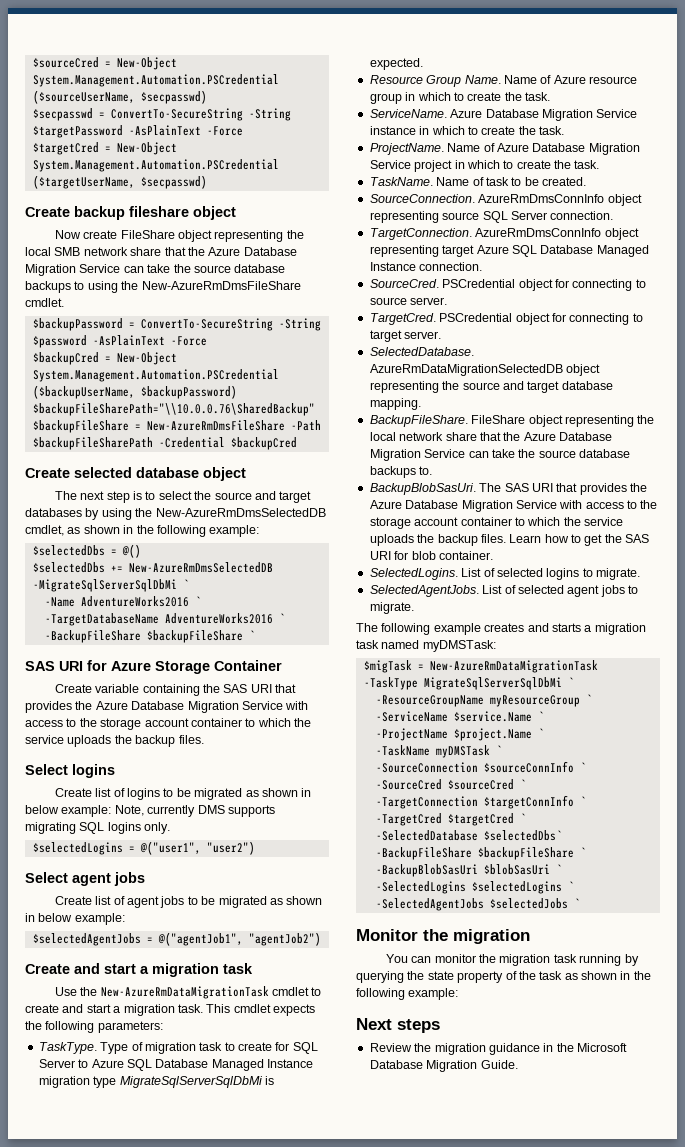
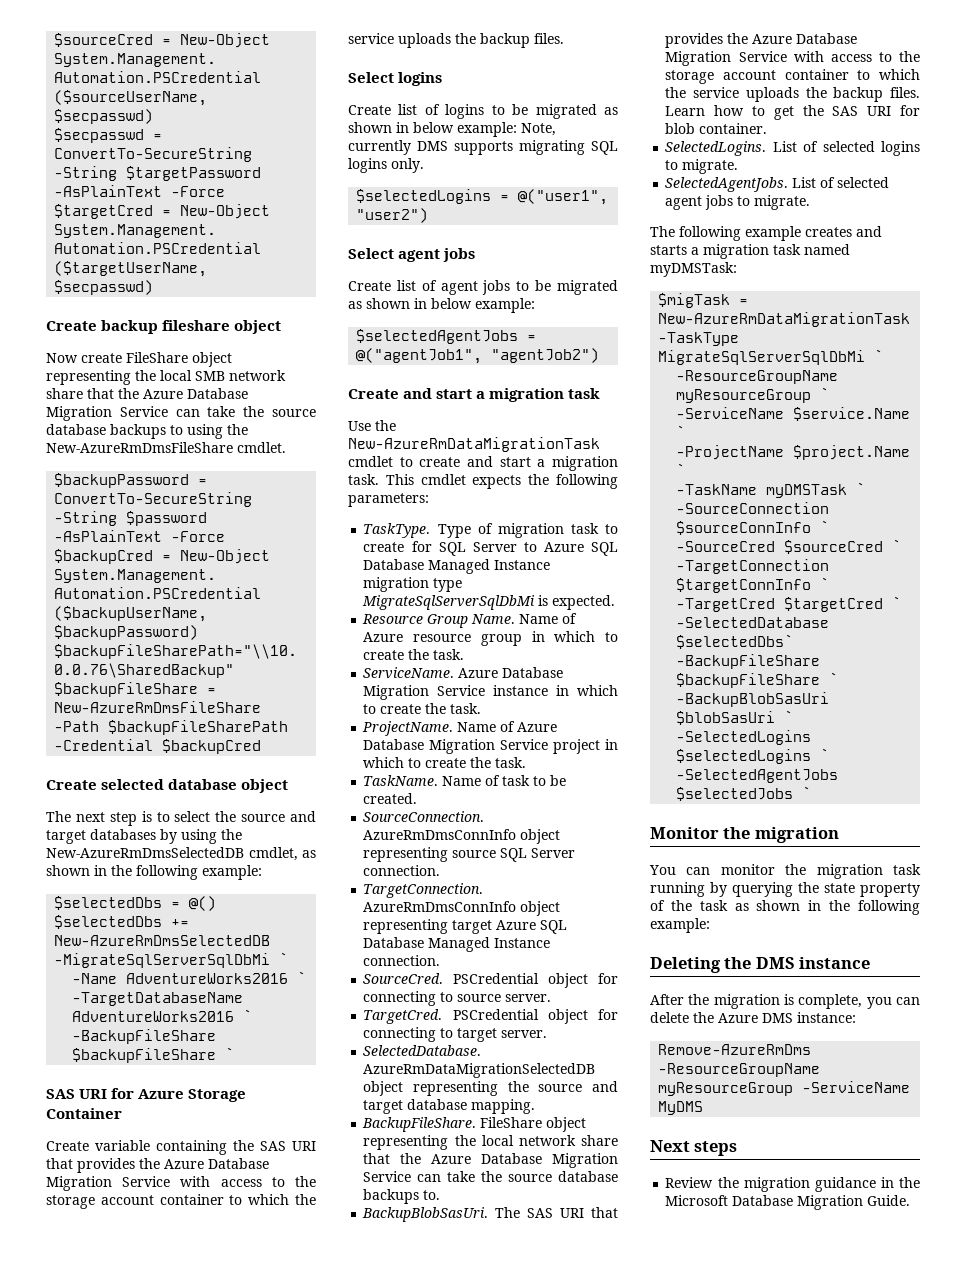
+ Deleting the DMS instance
+ After the migration is complete, you can delete the Azure DMS instance:
+ Remove-AzureRmDms -ResourceGroupName myResourceGroup -ServiceName MyDMS

